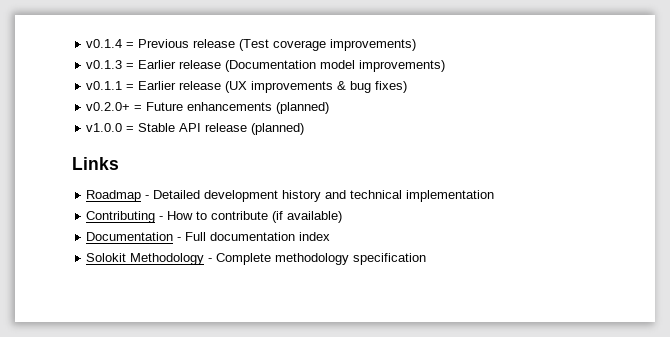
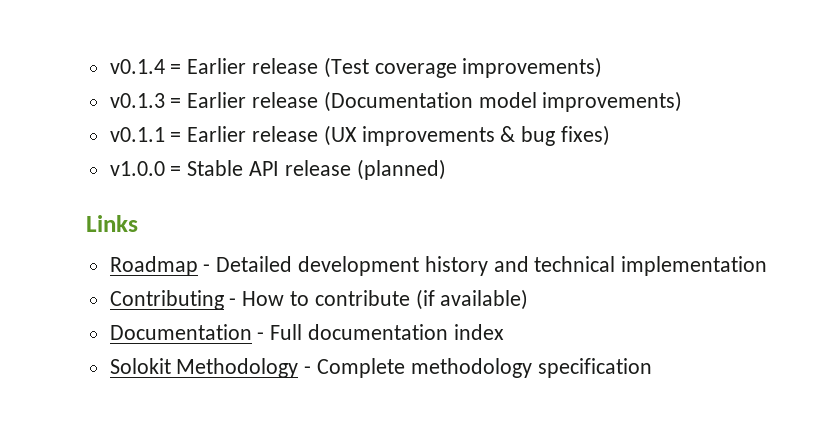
- v0.1.4 = Previous release (Test coverage improvements)
+ v0.1.4 = Earlier release (Test coverage improvements)
- v0.2.0+ = Future enhancements (planned)

